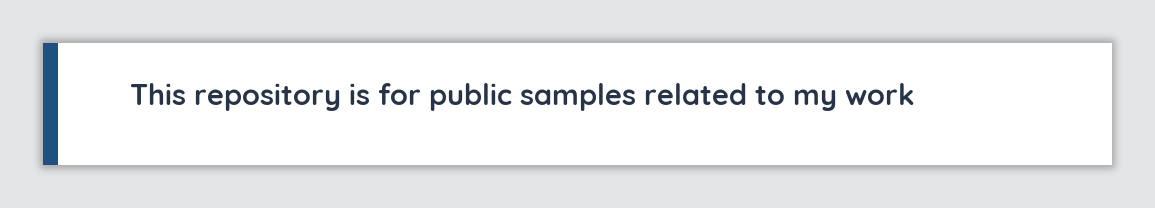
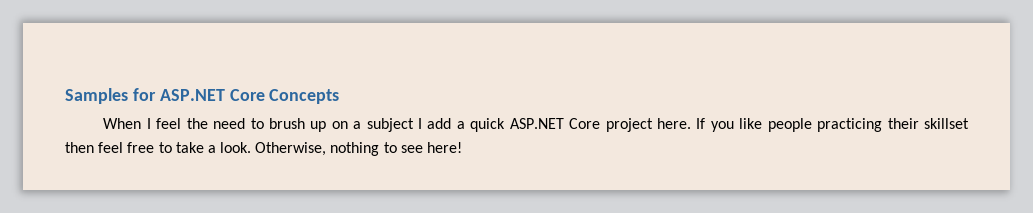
- This repository is for public samples related to my work
+ Samples for ASP.NET Core Concepts
+ When I feel the need to brush up on a subject I add a quick ASP.NET Core project here. If you like people practicing their skillset then feel free to take a look. Otherwise, nothing to see here!

